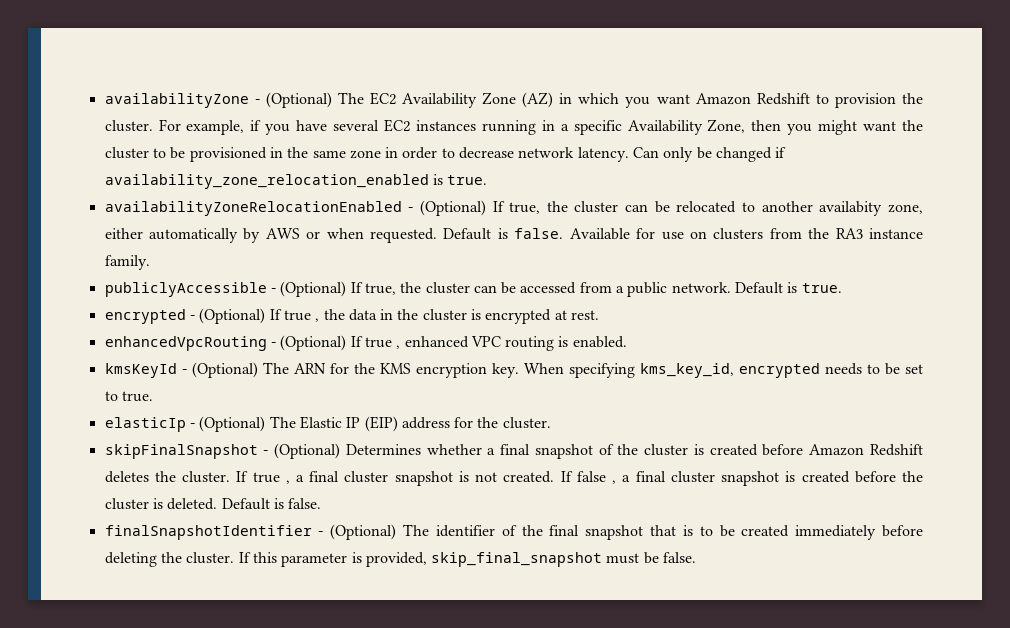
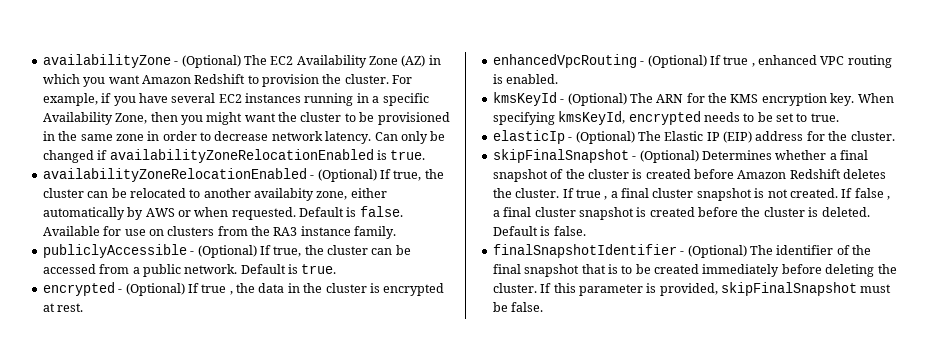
- Can only be changed if availability_zone_relocation_enabled is true.
+ Can only be changed if availabilityZoneRelocationEnabled is true.
- When specifying kms_key_id, encrypted needs to be set to true.
+ When specifying kmsKeyId, encrypted needs to be set to true.
- If this parameter is provided, skip_final_snapshot must be false.
+ If this parameter is provided, skipFinalSnapshot must be false.

